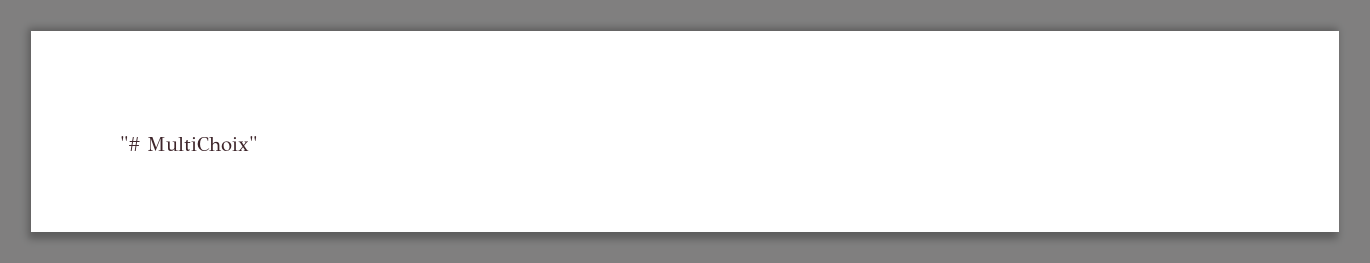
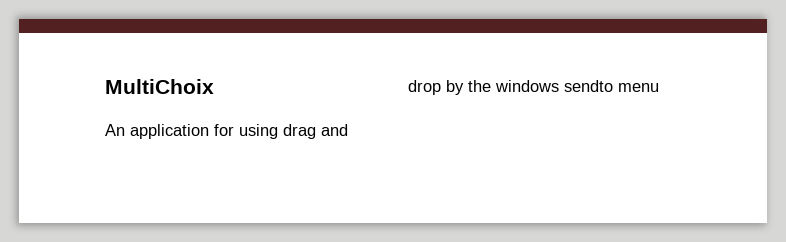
- "# MultiChoix"
+ MultiChoix
+ An application for using drag and drop by the windows sendto menu

